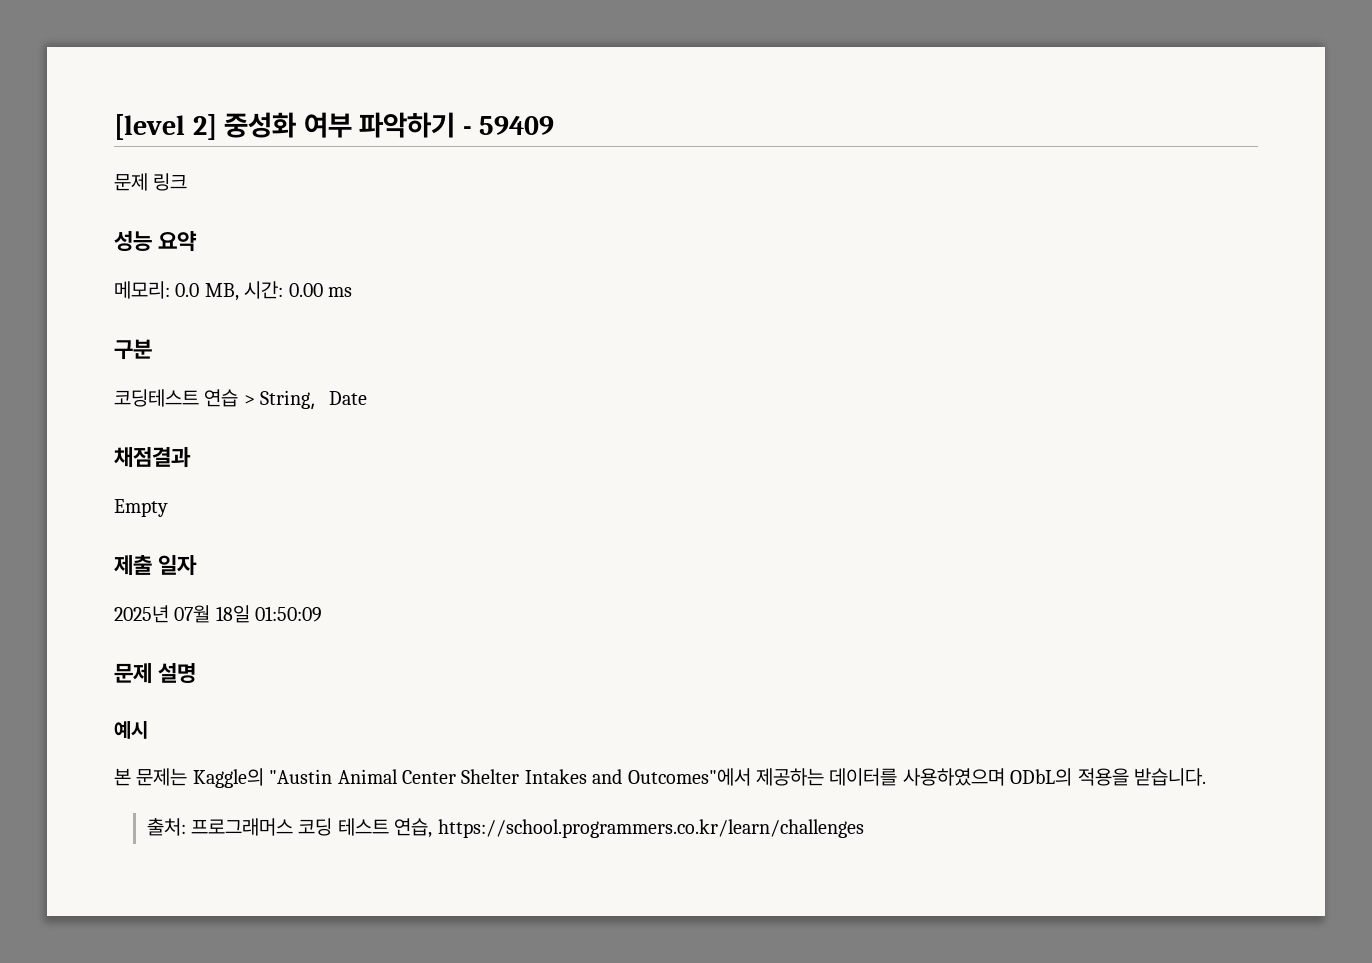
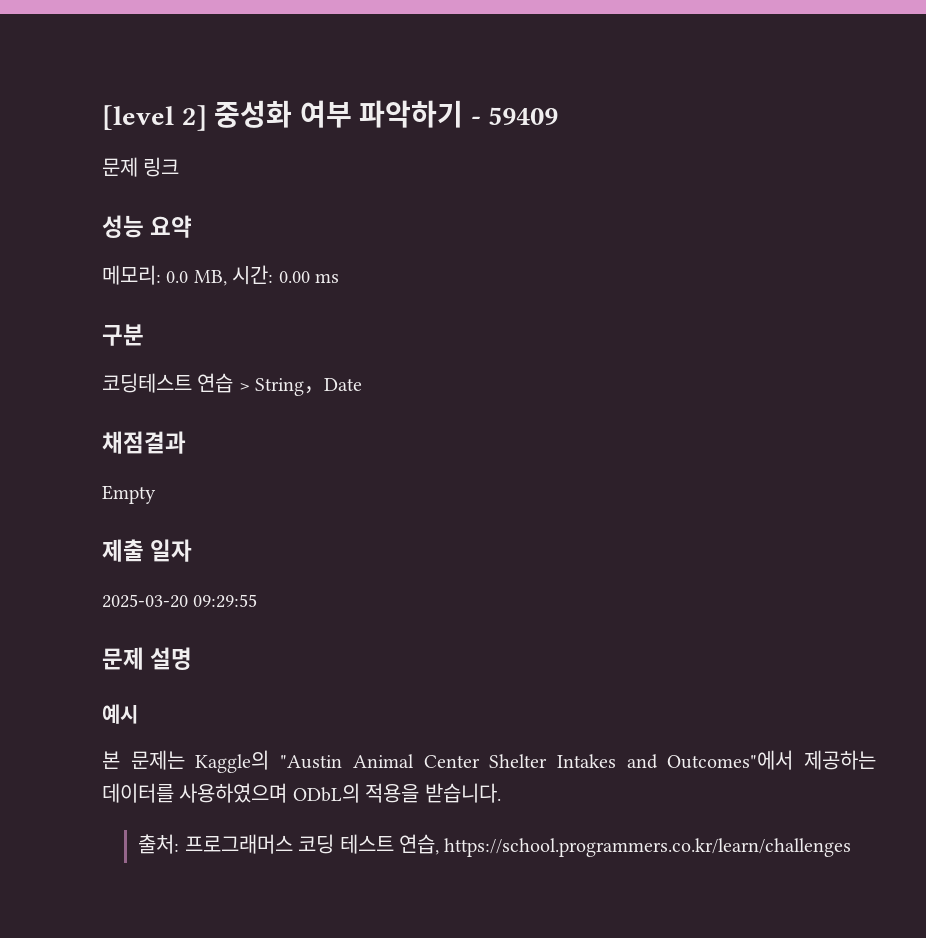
- 2025년 07월 18일 01:50:09
+ 2025-03-20 09:29:55

